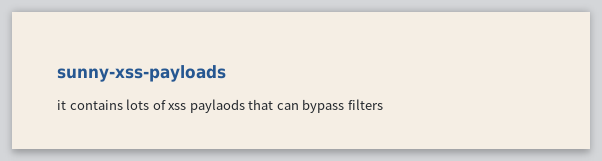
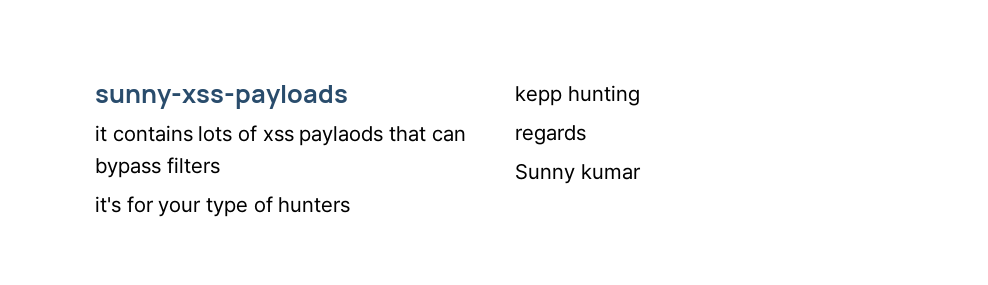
+ it's for your type of hunters
+ kepp hunting
+ regards
+ Sunny kumar

